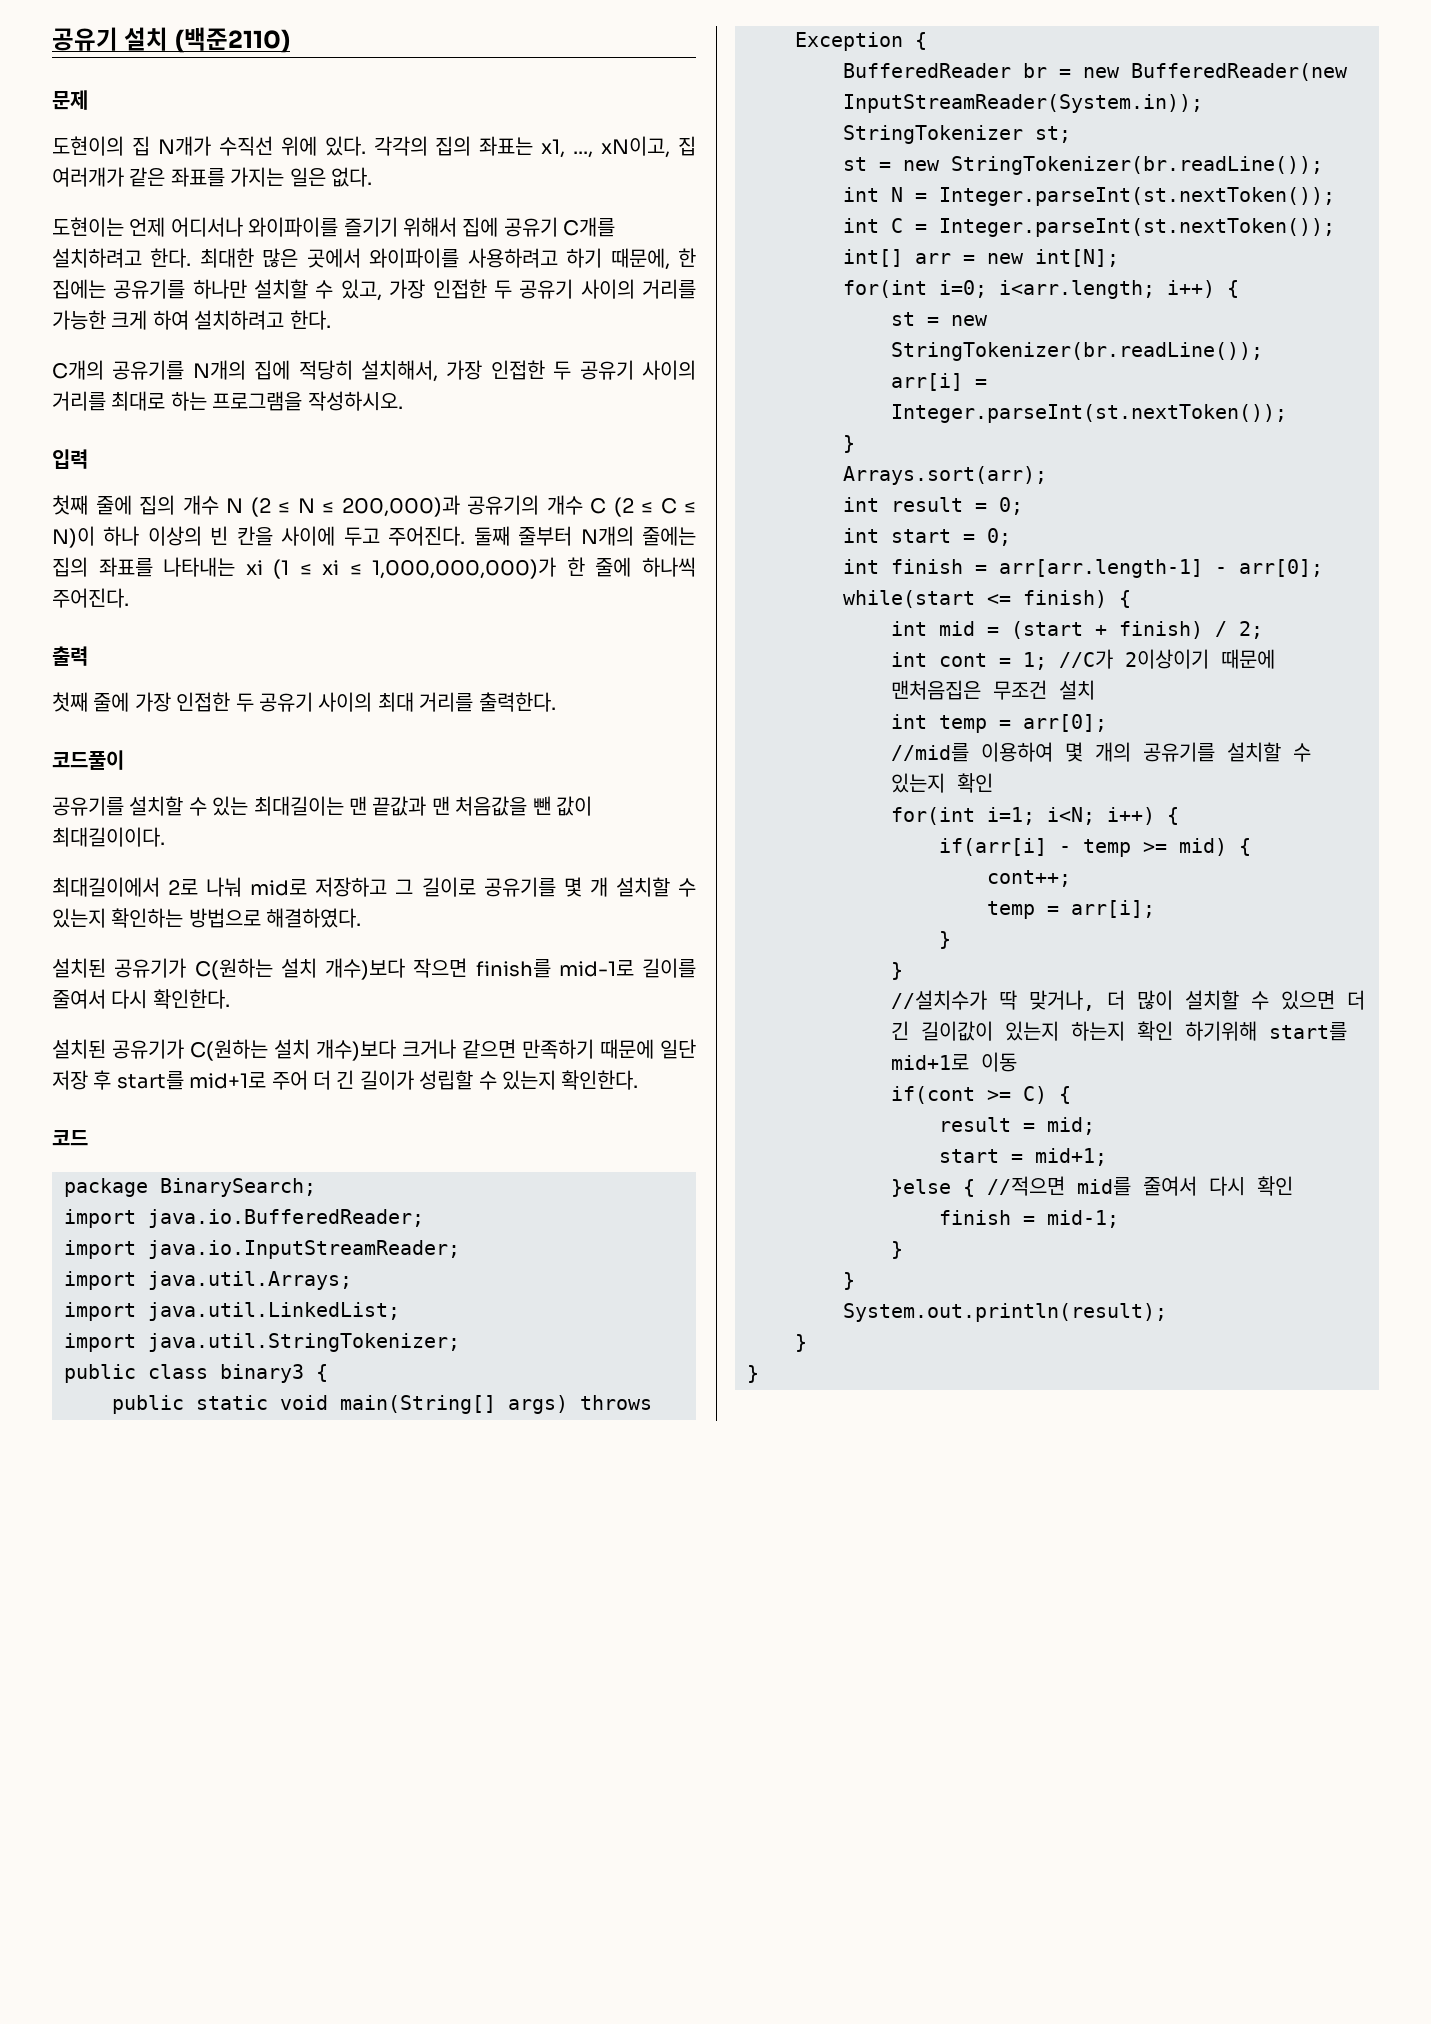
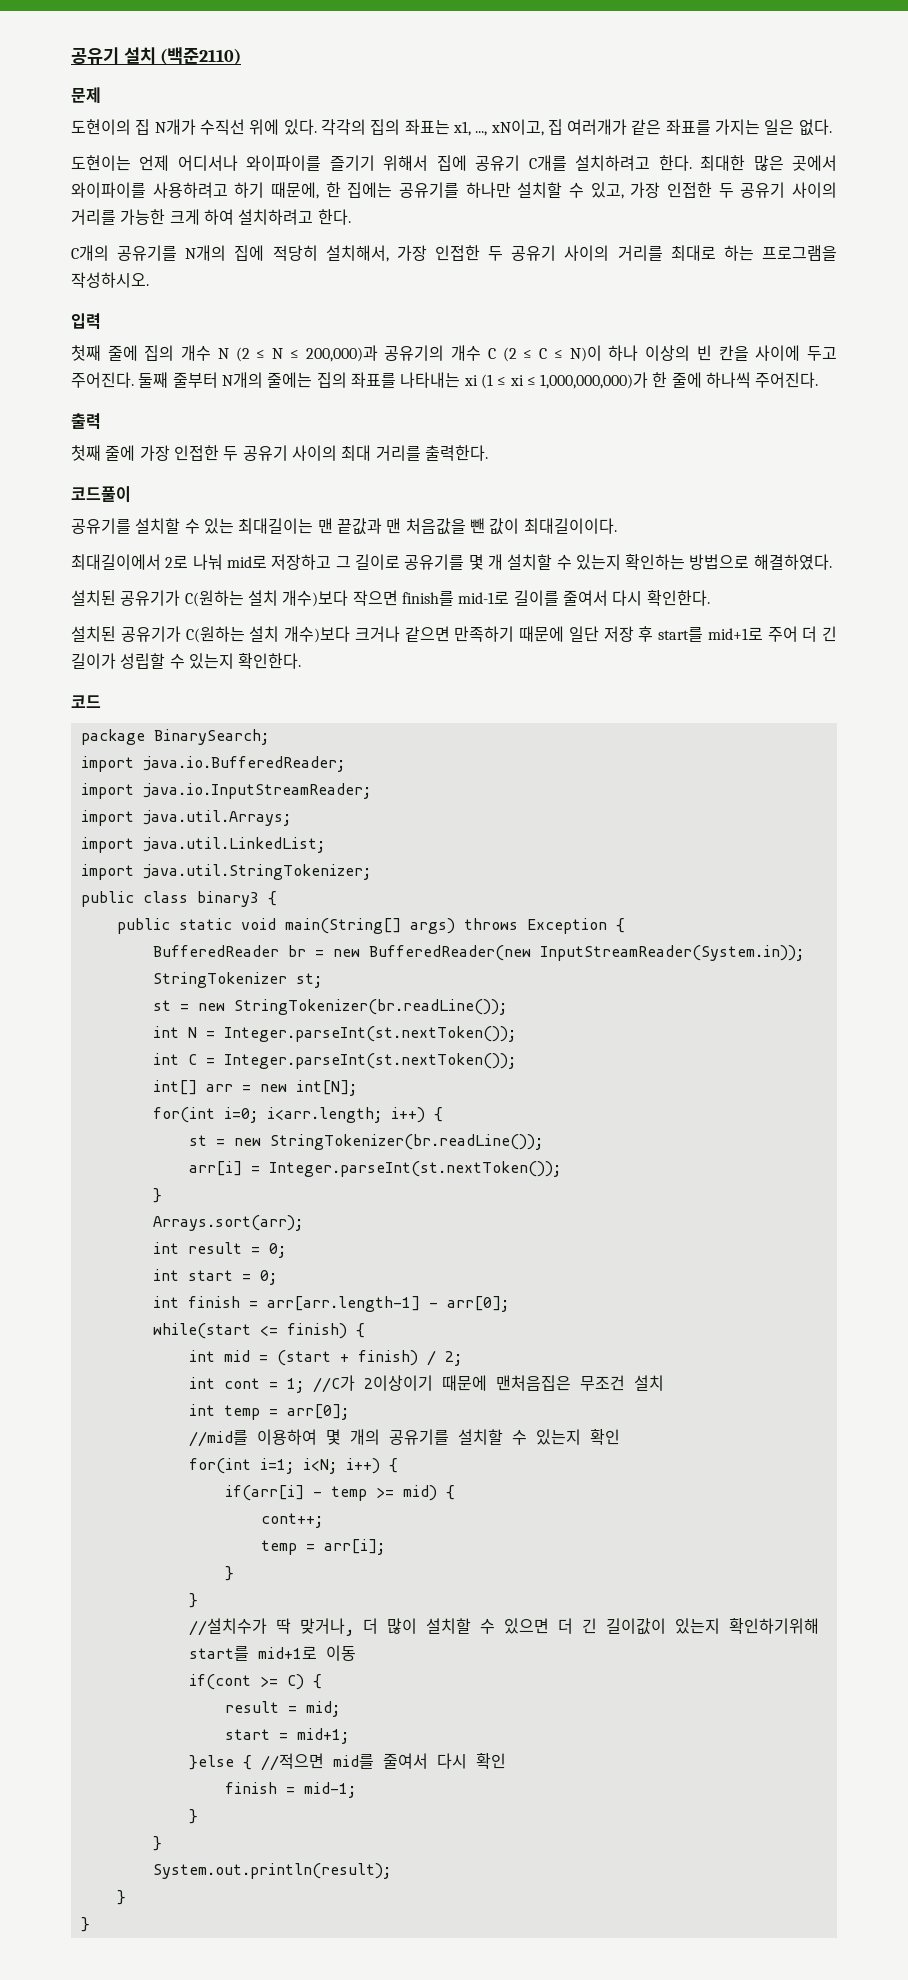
- //설치수가 딱 맞거나, 더 많이 설치할 수 있으면 더 긴 길이값이 있는지 하는지 확인 하기위해 start를 mid+1로 이동
+ //설치수가 딱 맞거나, 더 많이 설치할 수 있으면 더 긴 길이값이 있는지 확인하기위해 start를 mid+1로 이동

